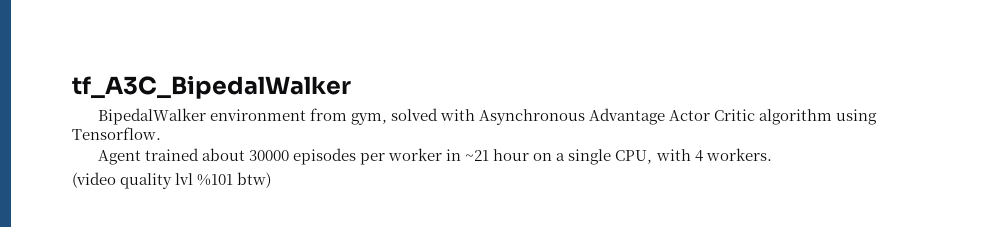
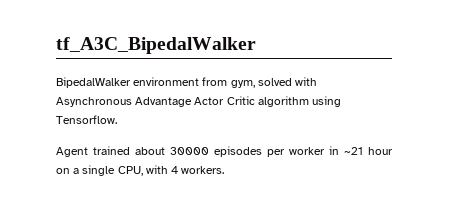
- (video quality lvl %101 btw)

